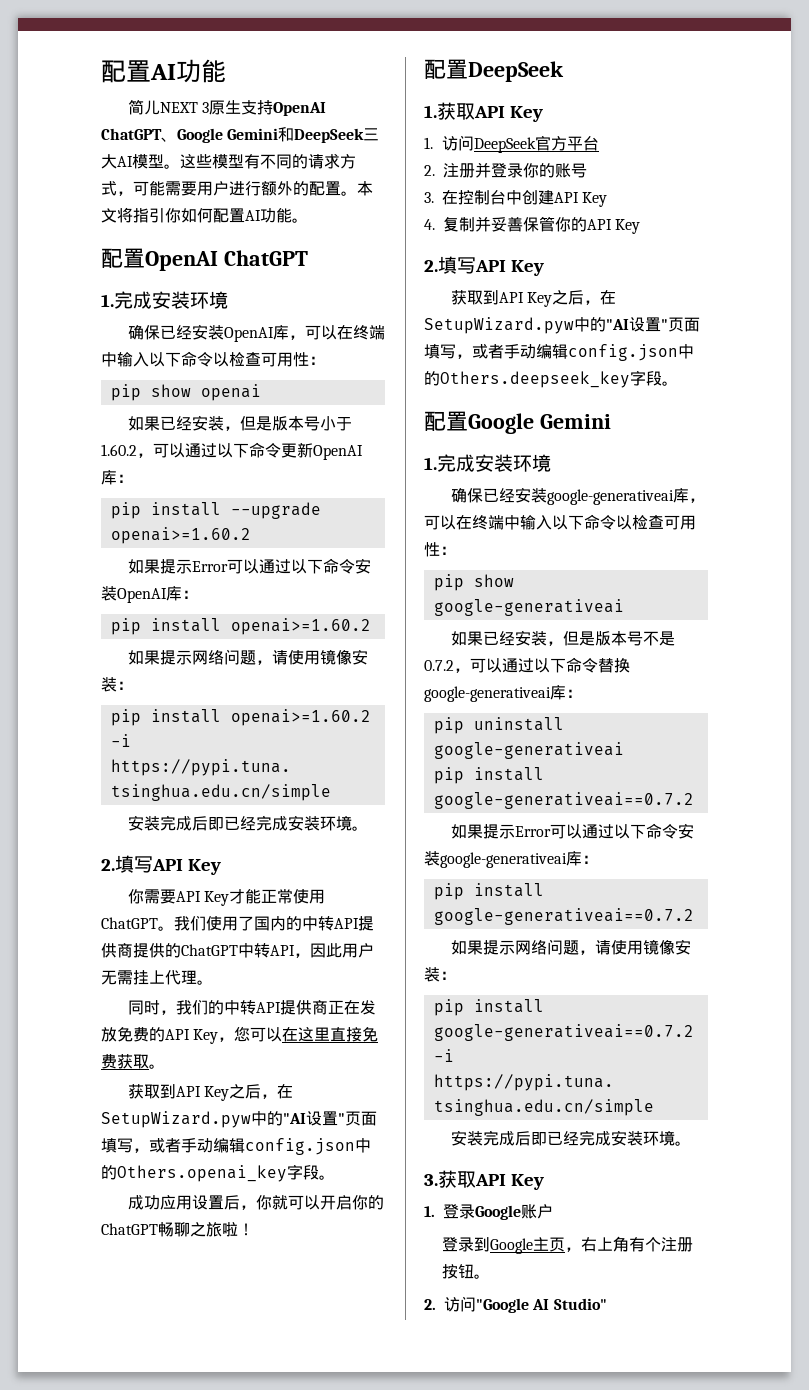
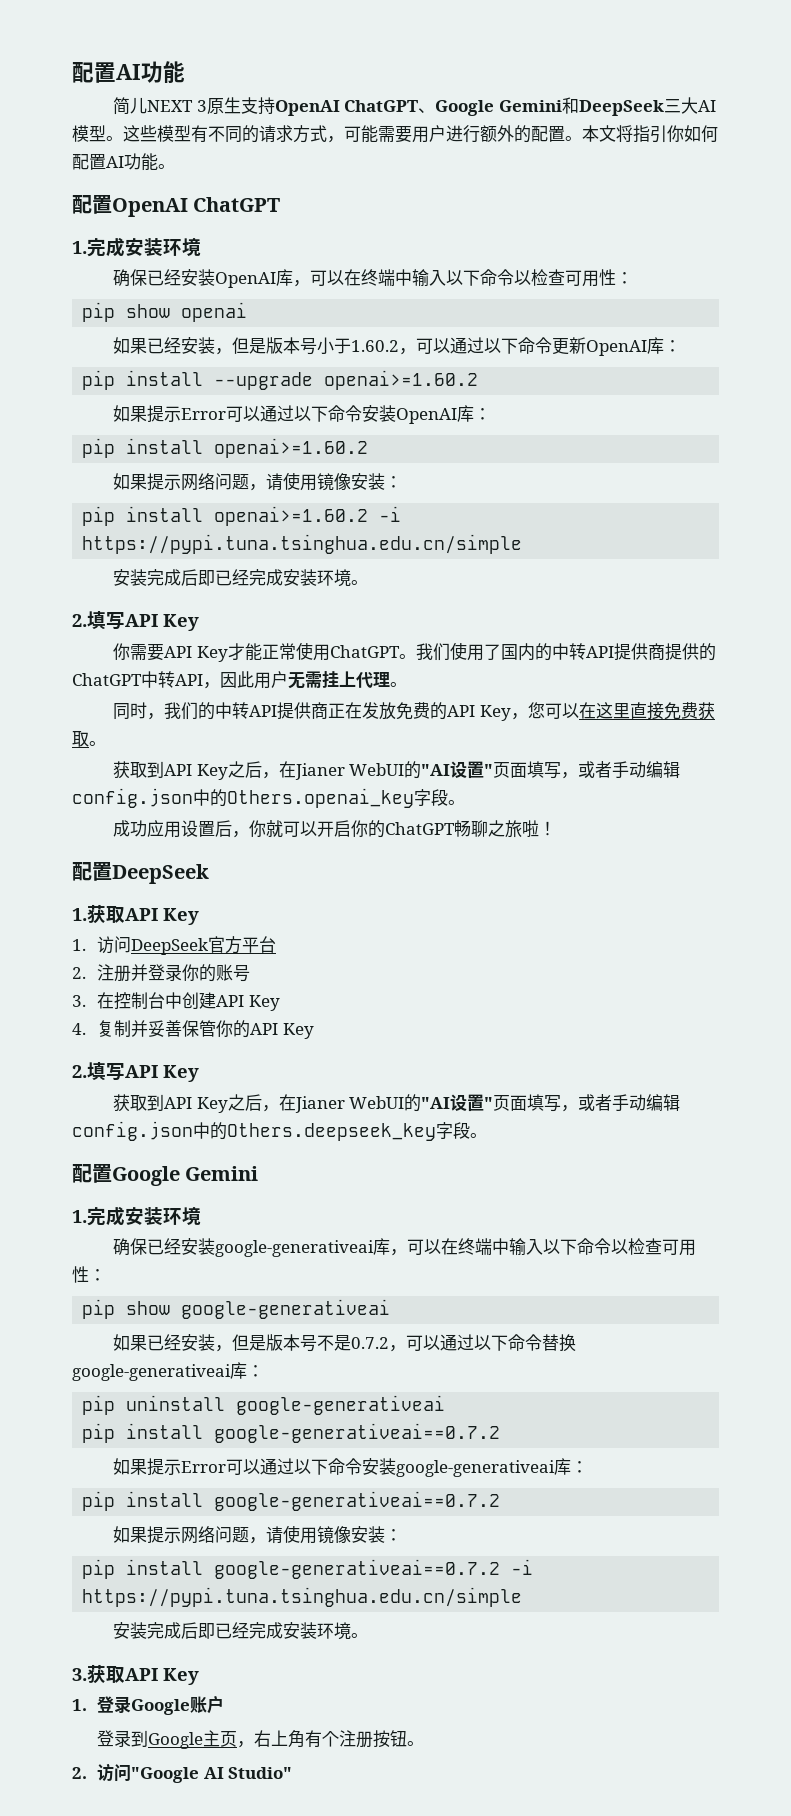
- 获取到API Key之后，在SetupWizard.pyw中的"AI设置"页面填写，或者手动编辑config.json中的Others.openai_key字段。
+ 获取到API Key之后，在Jianer WebUI的"AI设置"页面填写，或者手动编辑config.json中的Others.openai_key字段。
- 获取到API Key之后，在SetupWizard.pyw中的"AI设置"页面填写，或者手动编辑config.json中的Others.deepseek_key字段。
+ 获取到API Key之后，在Jianer WebUI的"AI设置"页面填写，或者手动编辑config.json中的Others.deepseek_key字段。

